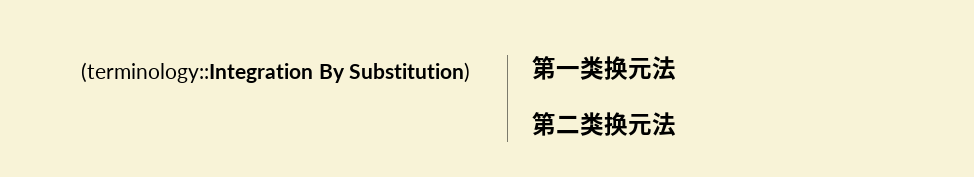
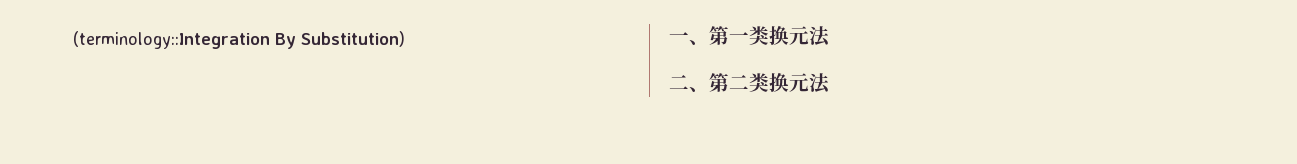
- 第一类换元法
+ 一、第一类换元法
- 第二类换元法
+ 二、第二类换元法

